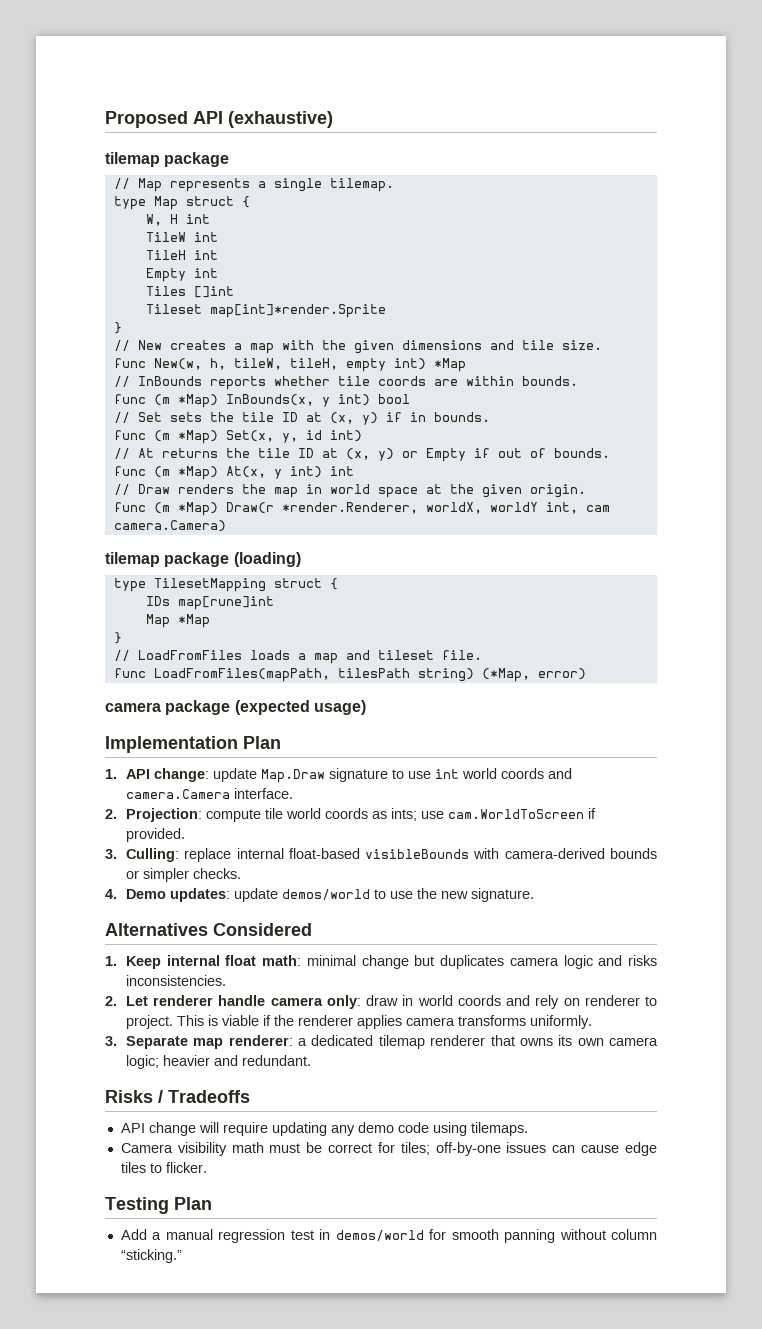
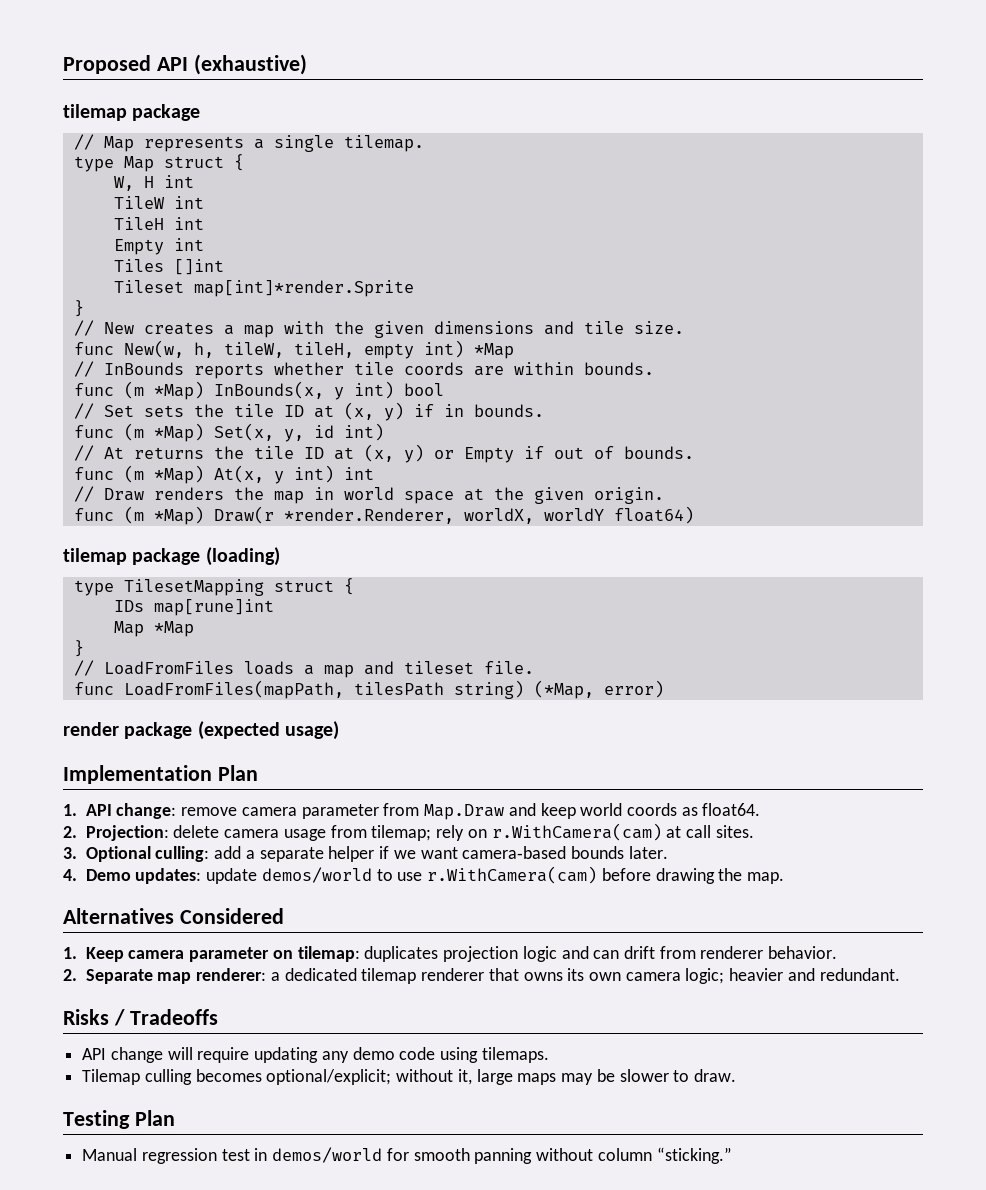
- func (m *Map) Draw(r *render.Renderer, worldX, worldY int, cam camera.Camera)
+ func (m *Map) Draw(r *render.Renderer, worldX, worldY float64)
- camera package (expected usage)
+ render package (expected usage)
- 1. API change: update Map.Draw signature to use int world coords and camera.Camera interface.
- 2. Projection: compute tile world coords as ints; use cam.WorldToScreen if provided.
- 3. Culling: replace internal float‑based visibleBounds with camera‑derived bounds or simpler checks.
+ 1. API change: remove camera parameter from Map.Draw and keep world coords as float64.
+ 2. Projection: delete camera usage from tilemap; rely on r.WithCamera(cam) at call sites.
+ 3. Optional culling: add a separate helper if we want camera‑based bounds later.
- 4. Demo updates: update demos/world to use the new signature.
+ 4. Demo updates: update demos/world to use r.WithCamera(cam) before drawing the map.
- 1. Keep internal float math: minimal change but duplicates camera logic and risks inconsistencies.
- 2. Let renderer handle camera only: draw in world coords and rely on renderer to project. This is viable if the renderer applies camera transforms uniformly.
- 3. Separate map renderer: a dedicated tilemap renderer that owns its own camera logic; heavier and redundant.
+ 1. Keep camera parameter on tilemap: duplicates projection logic and can drift from renderer behavior.
+ 2. Separate map renderer: a dedicated tilemap renderer that owns its own camera logic; heavier and redundant.
- Camera visibility math must be correct for tiles; off‑by‑one issues can cause edge tiles to flicker.
+ Tilemap culling becomes optional/explicit; without it, large maps may be slower to draw.
- Add a manual regression test in demos/world for smooth panning without column “sticking.”
+ Manual regression test in demos/world for smooth panning without column “sticking.”

